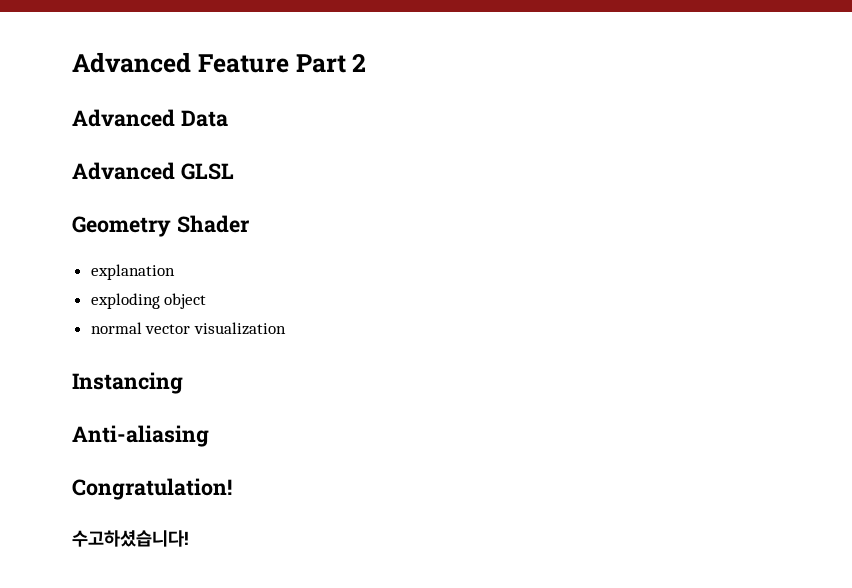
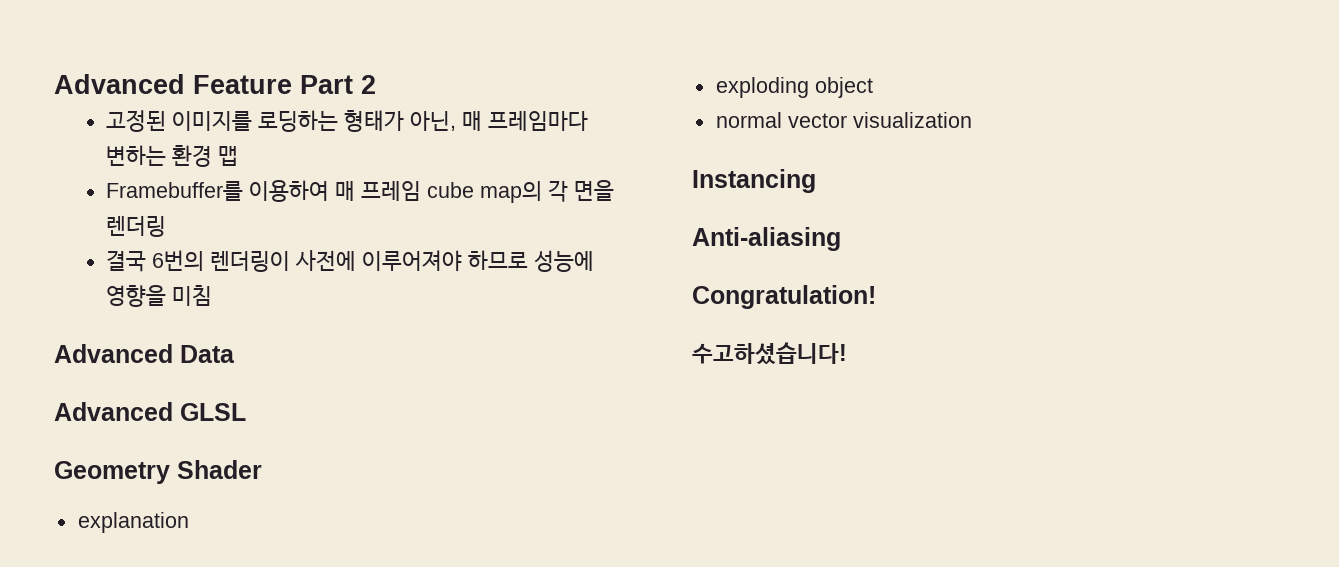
+ 고정된 이미지를 로딩하는 형태가 아닌, 매 프레임마다 변하는 환경 맵
+ Framebuffer를 이용하여 매 프레임 cube map의 각 면을 렌더링
+ 결국 6번의 렌더링이 사전에 이루어져야 하므로 성능에 영향을 미침

